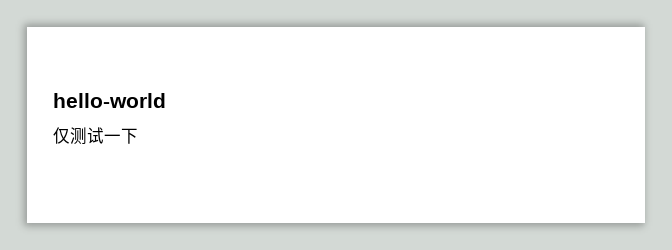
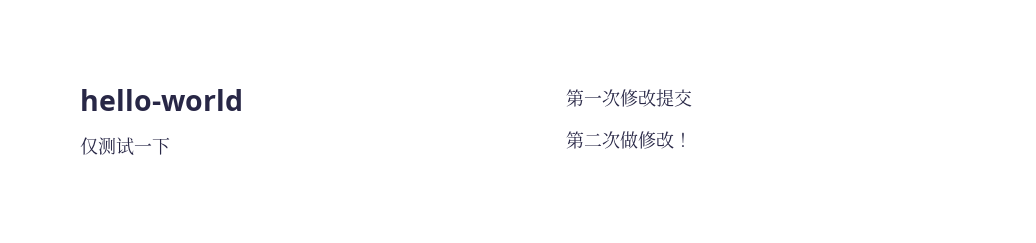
+ 第一次修改提交
+ 第二次做修改！

